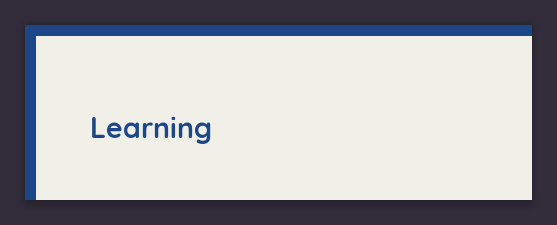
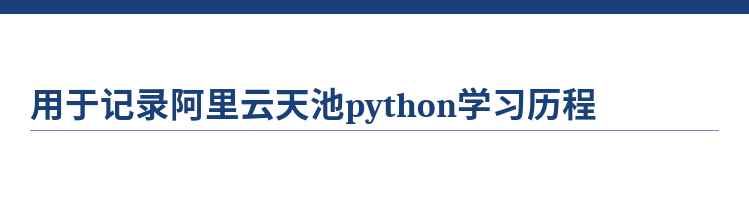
- Learning
+ 用于记录阿里云天池python学习历程

